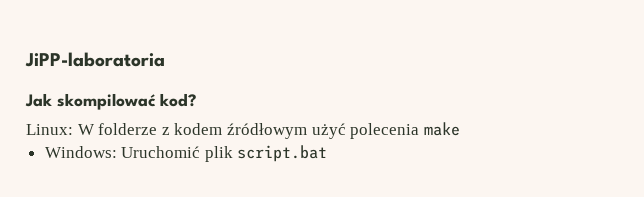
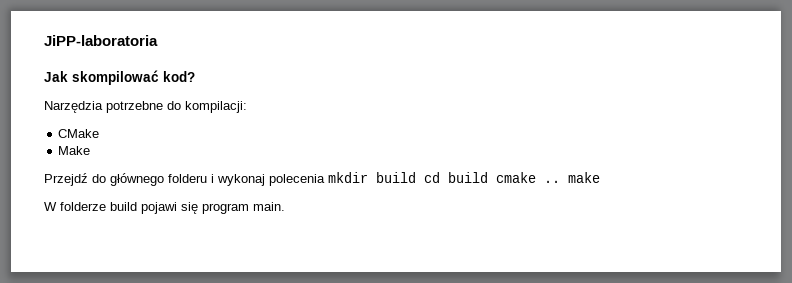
- Linux: W folderze z kodem źródłowym użyć polecenia make
- Windows: Uruchomić plik script.bat
+ Narzędzia potrzebne do kompilacji:
+ CMake
+ Make
+ Przejdź do głównego folderu i wykonaj polecenia mkdir build cd build cmake .. make
+ W folderze build pojawi się program main.

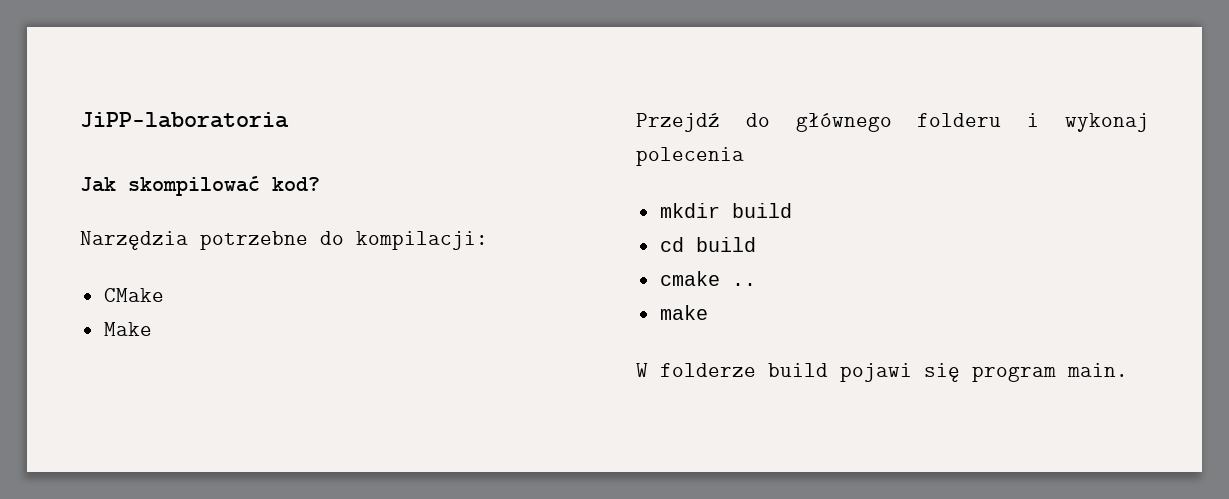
- Przejdź do głównego folderu i wykonaj polecenia mkdir build cd build cmake .. make
+ Przejdź do głównego folderu i wykonaj polecenia
+ mkdir build
+ cd build
+ cmake ..
+ make

